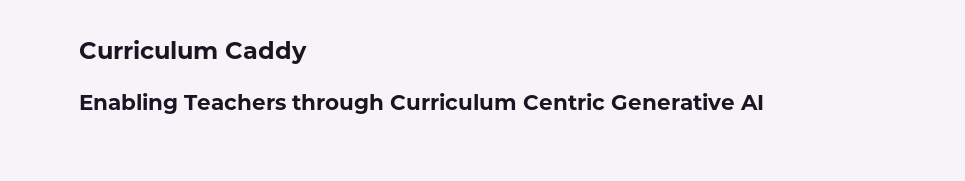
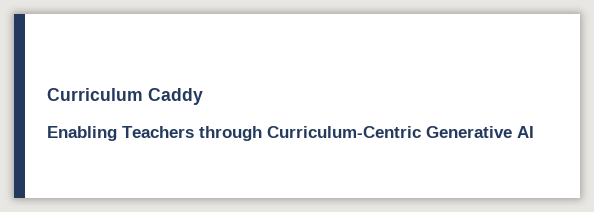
- Enabling Teachers through Curriculum Centric Generative AI
+ Enabling Teachers through Curriculum-Centric Generative AI

